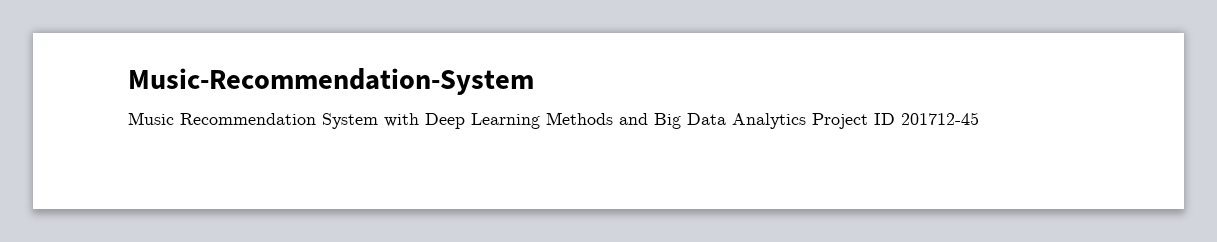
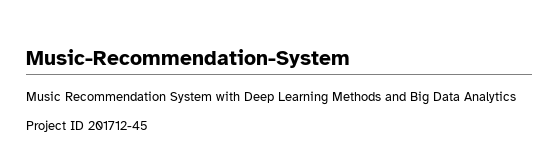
- Music Recommendation System with Deep Learning Methods and Big Data Analytics Project ID 201712-45
+ Music Recommendation System with Deep Learning Methods and Big Data Analytics
+ Project ID 201712-45

